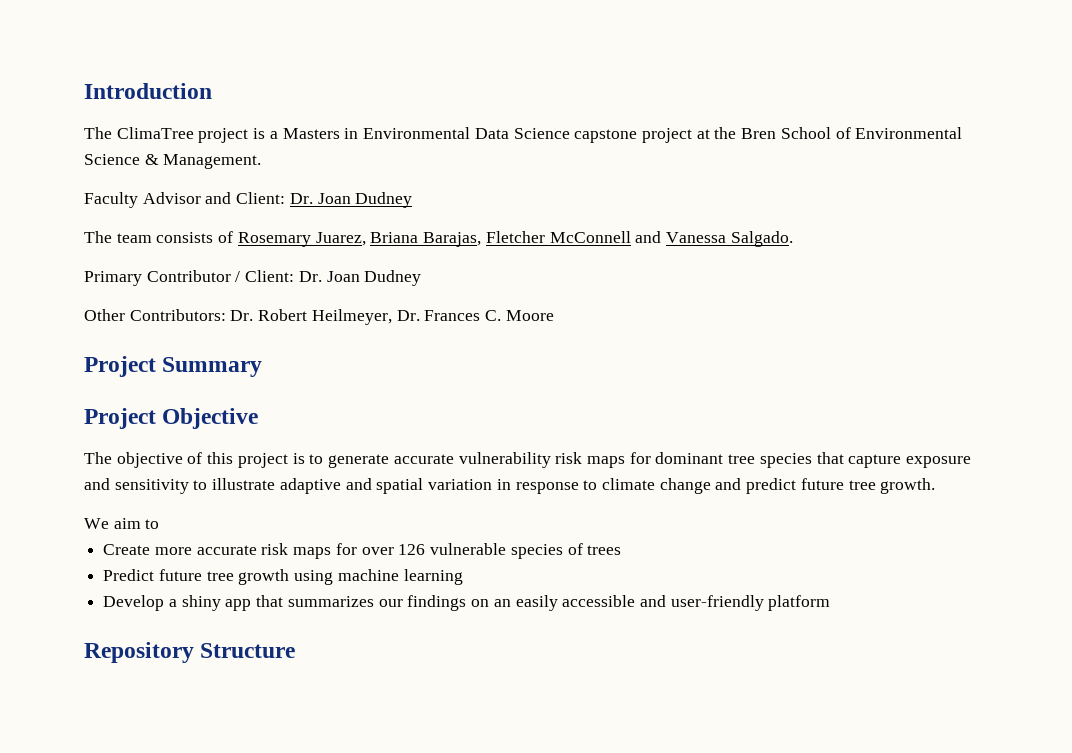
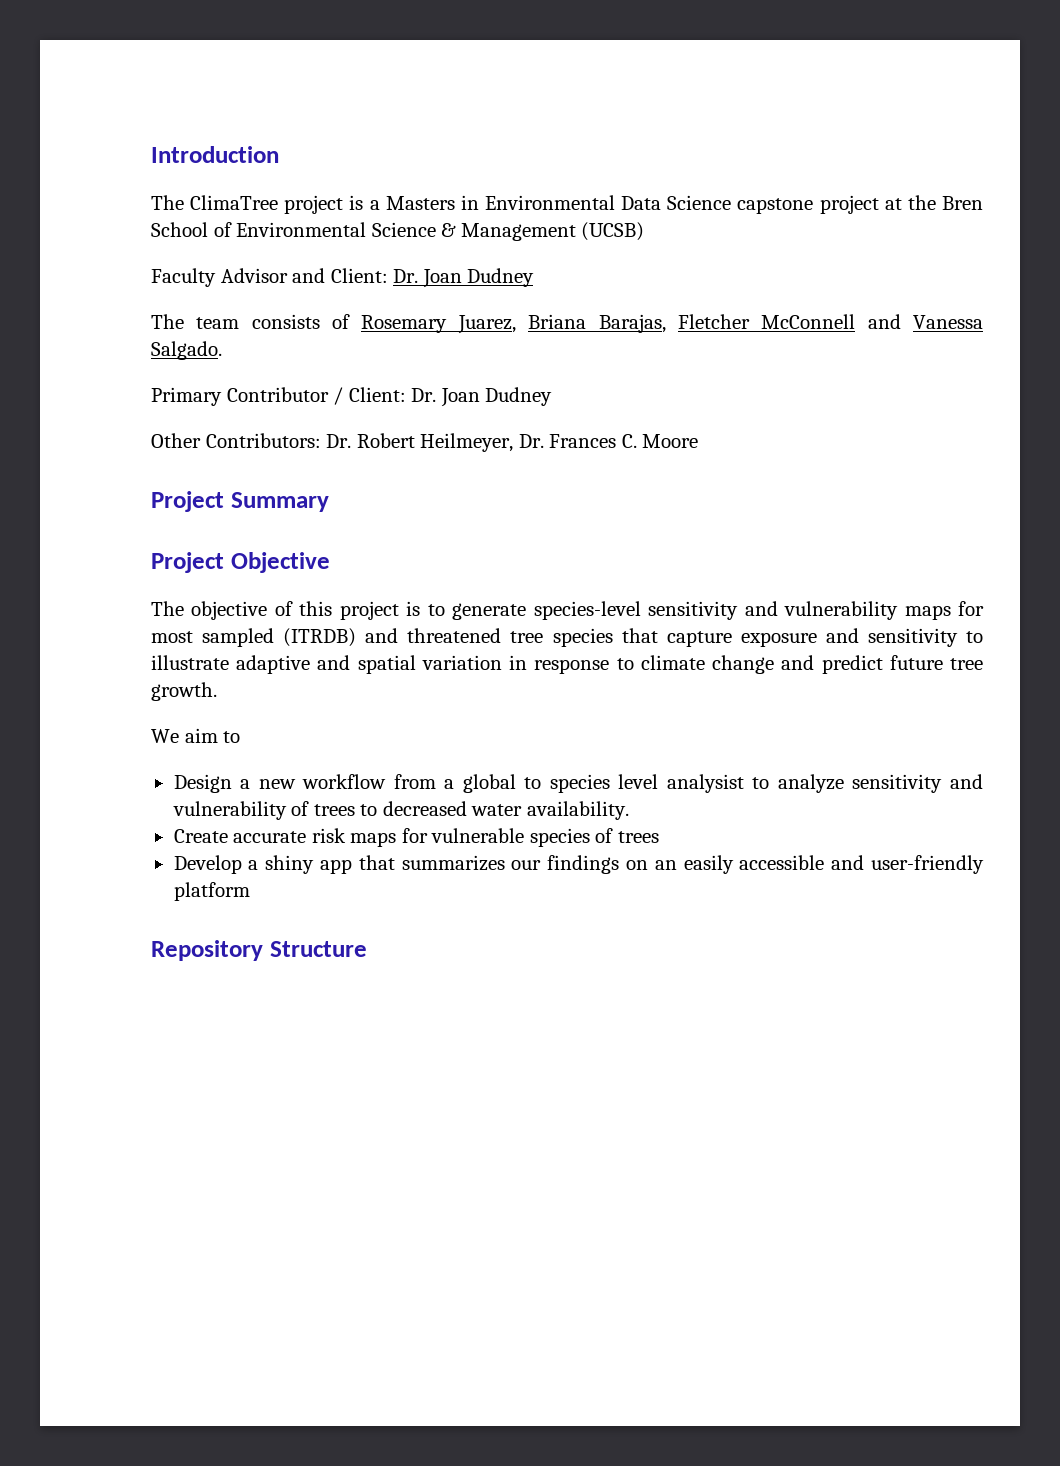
- The ClimaTree project is a Masters in Environmental Data Science capstone project at the Bren School of Environmental Science & Management.
+ The ClimaTree project is a Masters in Environmental Data Science capstone project at the Bren School of Environmental Science & Management (UCSB)
- The objective of this project is to generate accurate vulnerability risk maps for dominant tree species that capture exposure and sensitivity to illustrate adaptive and spatial variation in response to climate change and predict future tree growth.
+ The objective of this project is to generate species-level sensitivity and vulnerability maps for most sampled (ITRDB) and threatened tree species that capture exposure and sensitivity to illustrate adaptive and spatial variation in response to climate change and predict future tree growth.
+ Design a new workflow from a global to species level analysist to analyze sensitivity and vulnerability of trees to decreased water availability.
- Create more accurate risk maps for over 126 vulnerable species of trees
+ Create accurate risk maps for vulnerable species of trees
- Predict future tree growth using machine learning

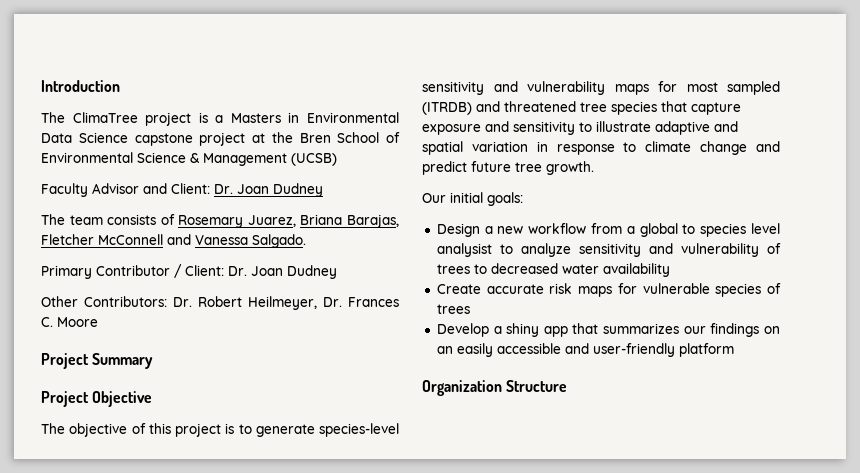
- We aim to
+ Our initial goals:
- Design a new workflow from a global to species level analysist to analyze sensitivity and vulnerability of trees to decreased water availability.
+ Design a new workflow from a global to species level analysist to analyze sensitivity and vulnerability of trees to decreased water availability
- Repository Structure
+ Organization Structure

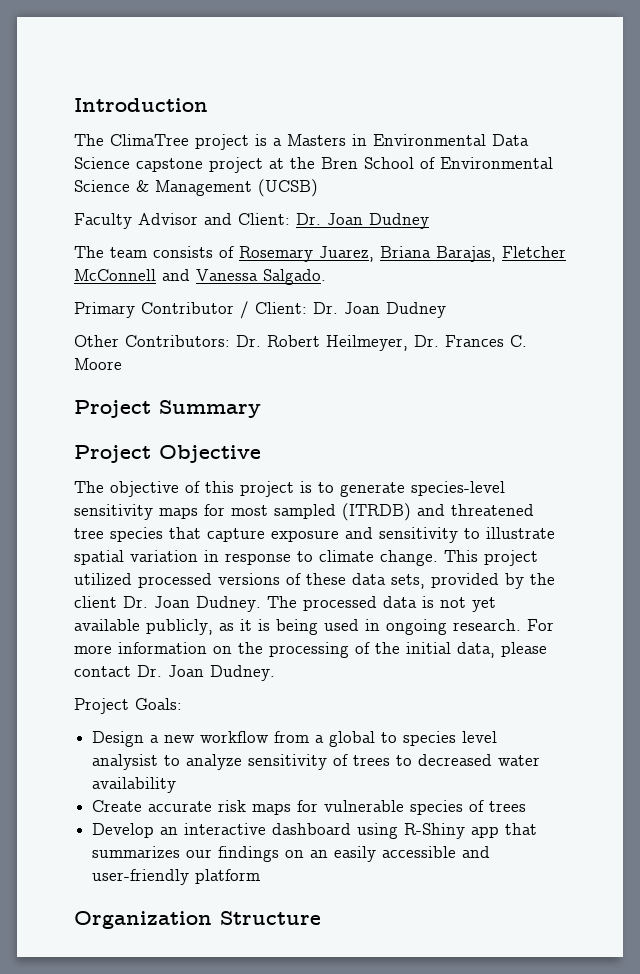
- The objective of this project is to generate species-level sensitivity and vulnerability maps for most sampled (ITRDB) and threatened tree species that capture exposure and sensitivity to illustrate adaptive and spatial variation in response to climate change and predict future tree growth.
- Our initial goals:
+ The objective of this project is to generate species-level sensitivity maps for most sampled (ITRDB) and threatened tree species that capture exposure and sensitivity to illustrate spatial variation in response to climate change. This project utilized processed versions of these data sets, provided by the client Dr. Joan Dudney. The processed data is not yet available publicly, as it is being used in ongoing research. For more information on the processing of the initial data, please contact Dr. Joan Dudney.
+ Project Goals:
- Design a new workflow from a global to species level analysist to analyze sensitivity and vulnerability of trees to decreased water availability
+ Design a new workflow from a global to species level analysist to analyze sensitivity of trees to decreased water availability
- Develop a shiny app that summarizes our findings on an easily accessible and user-friendly platform
+ Develop an interactive dashboard using R-Shiny app that summarizes our findings on an easily accessible and user-friendly platform

